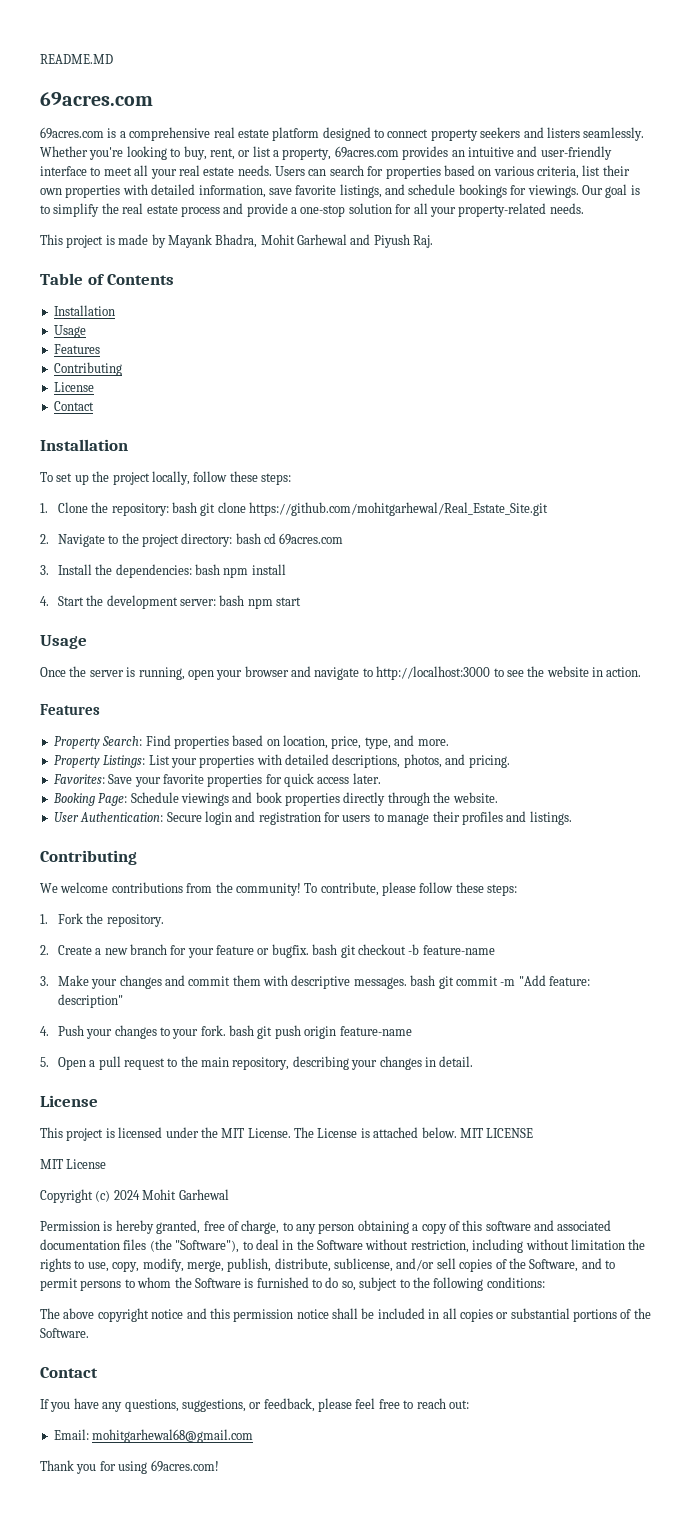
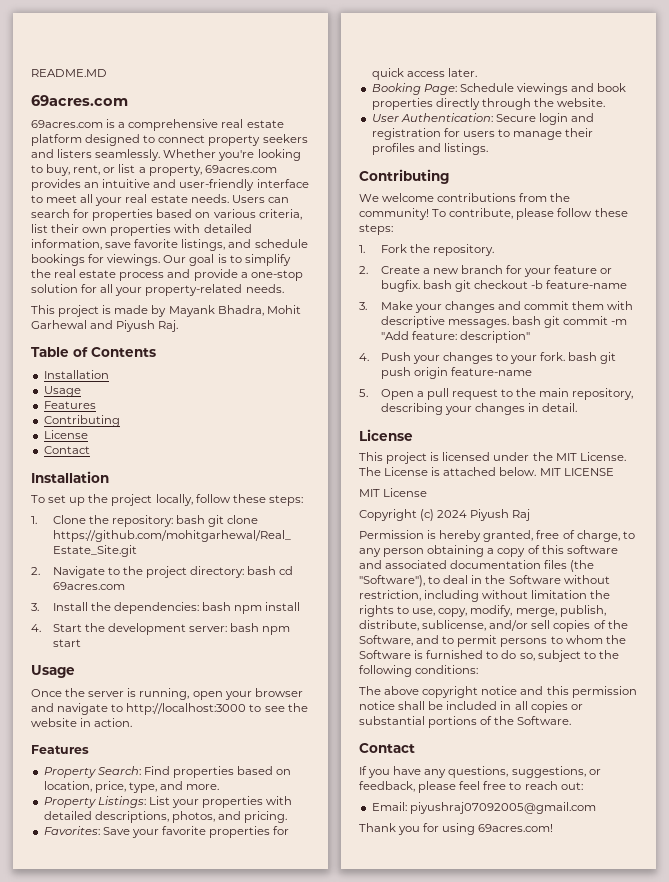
- Copyright (c) 2024 Mohit Garhewal
+ Copyright (c) 2024 Piyush Raj
- Email: mohitgarhewal68@gmail.com
+ Email: piyushraj07092005@gmail.com

